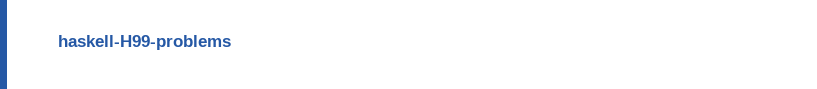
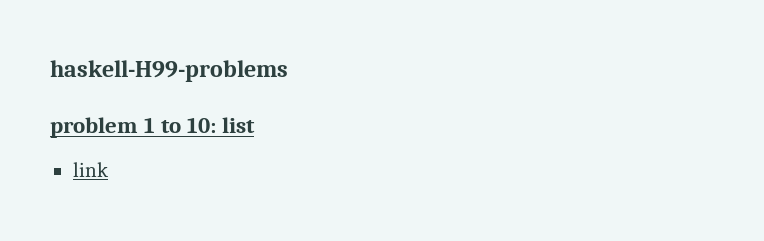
+ problem 1 to 10: list
+ link

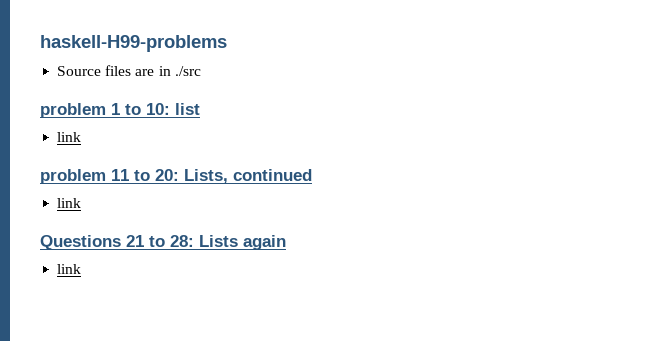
+ Source files are in ./src
+ problem 11 to 20: Lists, continued
+ link
+ Questions 21 to 28: Lists again
+ link

